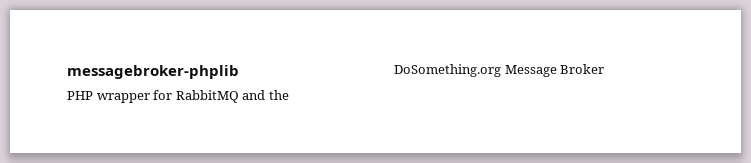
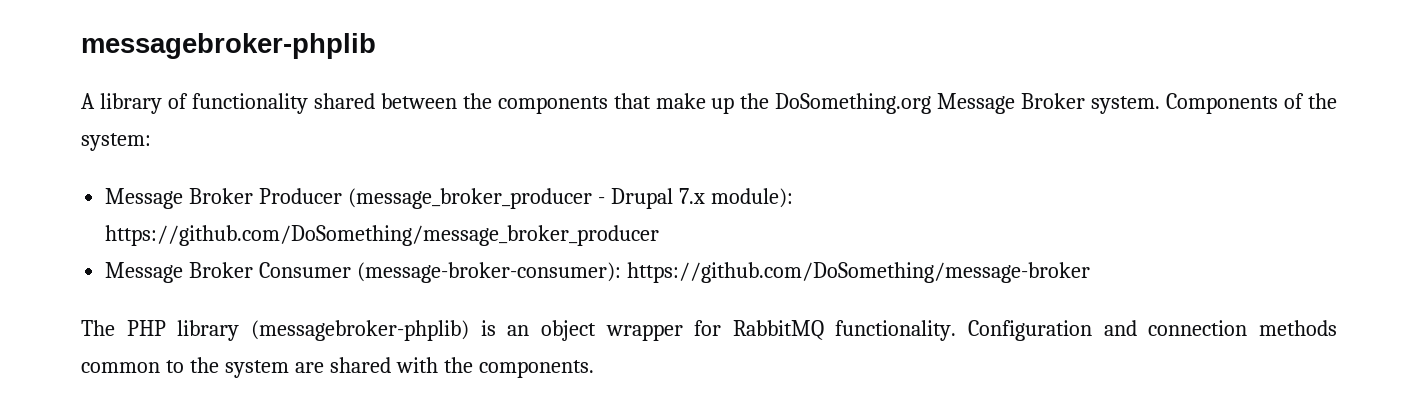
- PHP wrapper for RabbitMQ and the DoSomething.org Message Broker
+ A library of functionality shared between the components that make up the DoSomething.org Message Broker system. Components of the system:
+ Message Broker Producer (message_broker_producer - Drupal 7.x module): https://github.com/DoSomething/message_broker_producer
+ Message Broker Consumer (message-broker-consumer): https://github.com/DoSomething/message-broker
+ The PHP library (messagebroker-phplib) is an object wrapper for RabbitMQ functionality. Configuration and connection methods common to the system are shared with the components.

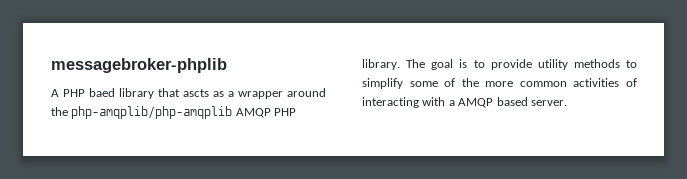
- A library of functionality shared between the components that make up the DoSomething.org Message Broker system. Components of the system:
- Message Broker Producer (message_broker_producer - Drupal 7.x module): https://github.com/DoSomething/message_broker_producer
- Message Broker Consumer (message-broker-consumer): https://github.com/DoSomething/message-broker
- The PHP library (messagebroker-phplib) is an object wrapper for RabbitMQ functionality. Configuration and connection methods common to the system are shared with the components.
+ A PHP baed library that ascts as a wrapper around the php-amqplib/php-amqplib AMQP PHP library. The goal is to provide utility methods to simplify some of the more common activities of interacting with a AMQP based server.

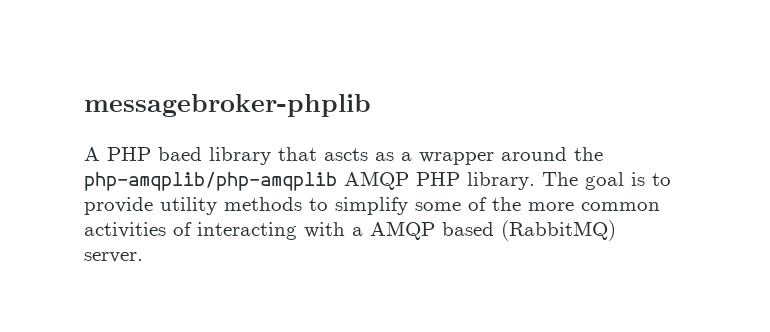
- The goal is to provide utility methods to simplify some of the more common activities of interacting with a AMQP based server.
+ The goal is to provide utility methods to simplify some of the more common activities of interacting with a AMQP based (RabbitMQ) server.

